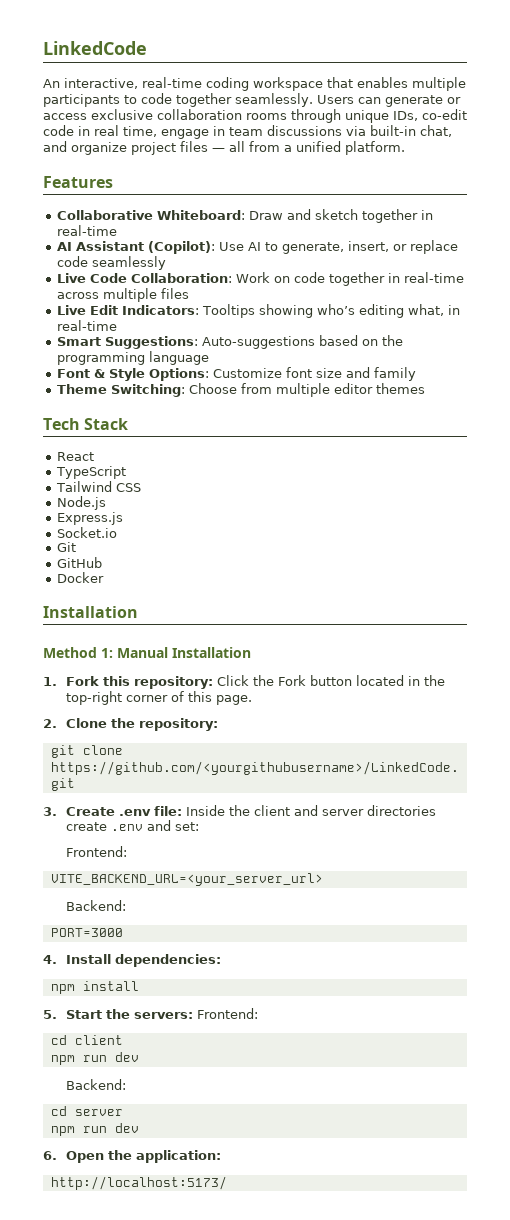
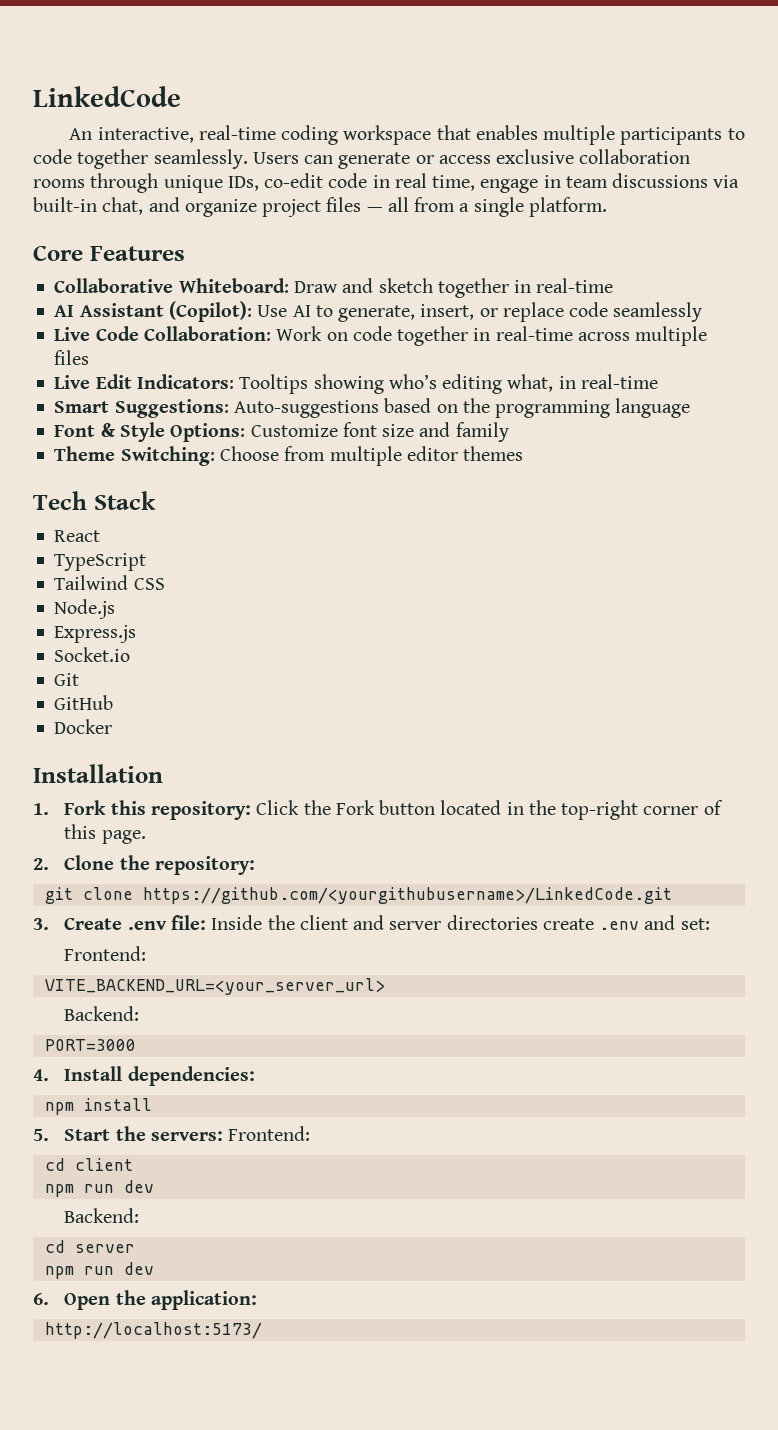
- Users can generate or access exclusive collaboration rooms through unique IDs, co-edit code in real time, engage in team discussions via built-in chat, and organize project files — all from a unified platform.
+ Users can generate or access exclusive collaboration rooms through unique IDs, co-edit code in real time, engage in team discussions via built-in chat, and organize project files — all from a single platform.
- Features
+ Core Features
- Method 1: Manual Installation

